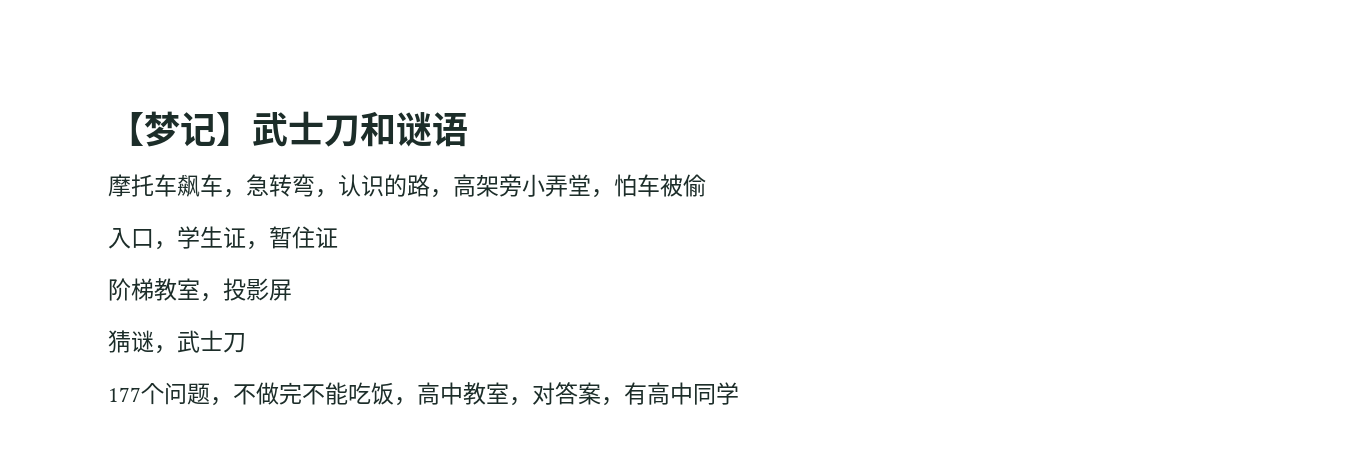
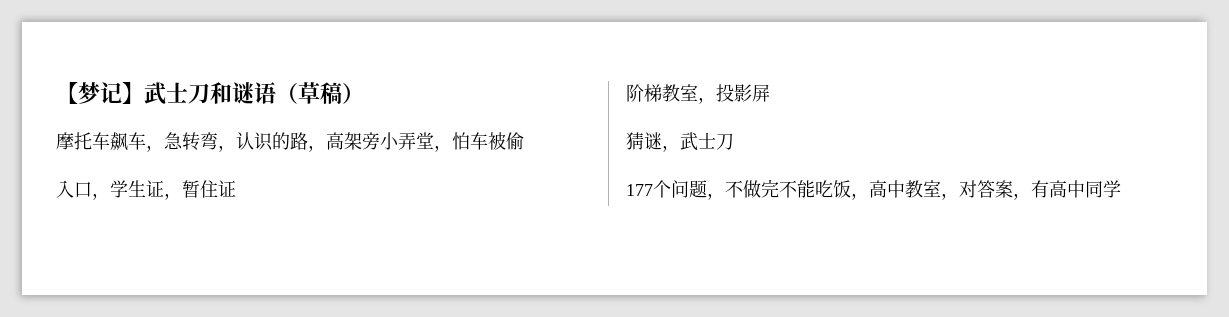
- 【梦记】武士刀和谜语
+ 【梦记】武士刀和谜语（草稿）

